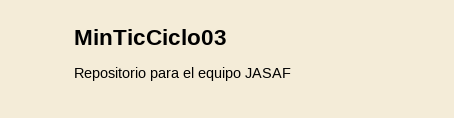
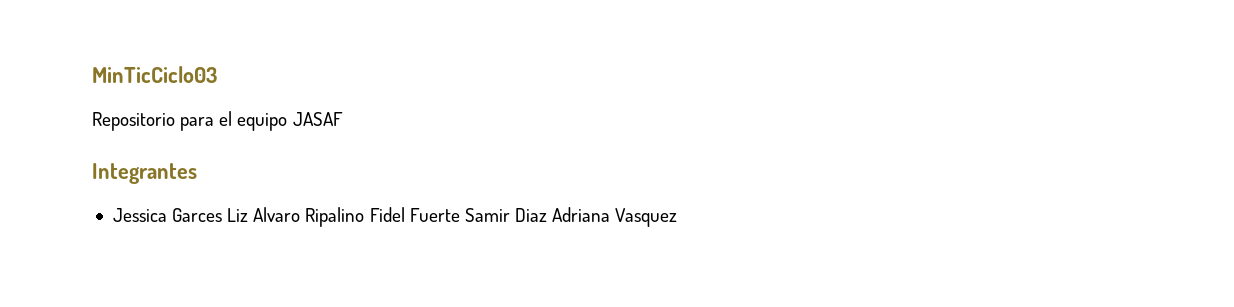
+ Integrantes
+ Jessica Garces Liz Alvaro Ripalino Fidel Fuerte Samir Diaz Adriana Vasquez

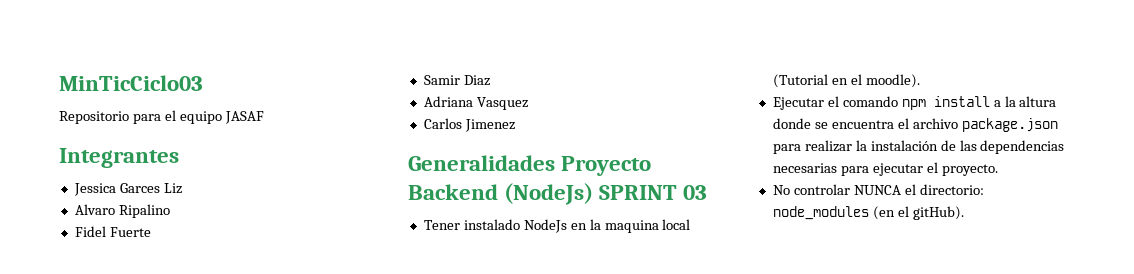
- Jessica Garces Liz Alvaro Ripalino Fidel Fuerte Samir Diaz Adriana Vasquez
+ Jessica Garces Liz
+ Alvaro Ripalino
+ Fidel Fuerte
+ Samir Diaz
+ Adriana Vasquez
+ Carlos Jimenez
+ Generalidades Proyecto Backend (NodeJs) SPRINT 03
+ Tener instalado NodeJs en la maquina local (Tutorial en el moodle).
+ Ejecutar el comando npm install a la altura donde se encuentra el archivo package.json para realizar la instalación de las dependencias necesarias para ejecutar el proyecto.
+ No controlar NUNCA el directorio: node_modules (en el gitHub).

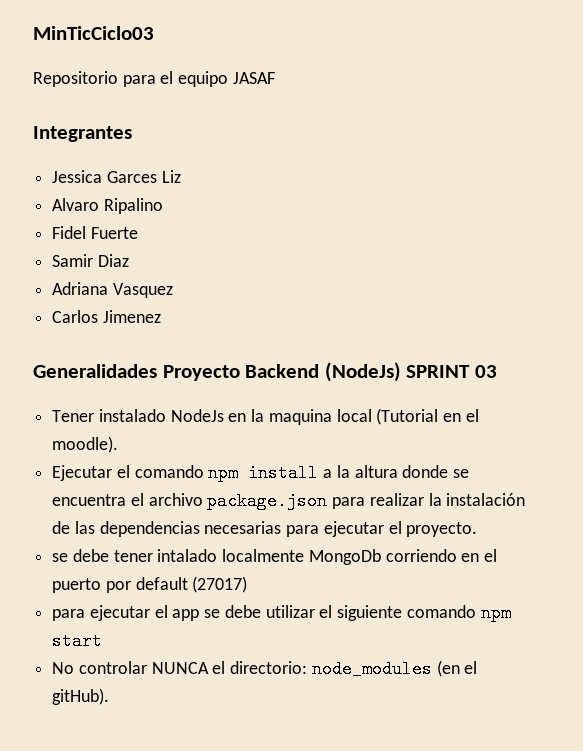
+ se debe tener intalado localmente MongoDb corriendo en el puerto por default (27017)
+ para ejecutar el app se debe utilizar el siguiente comando npm start

